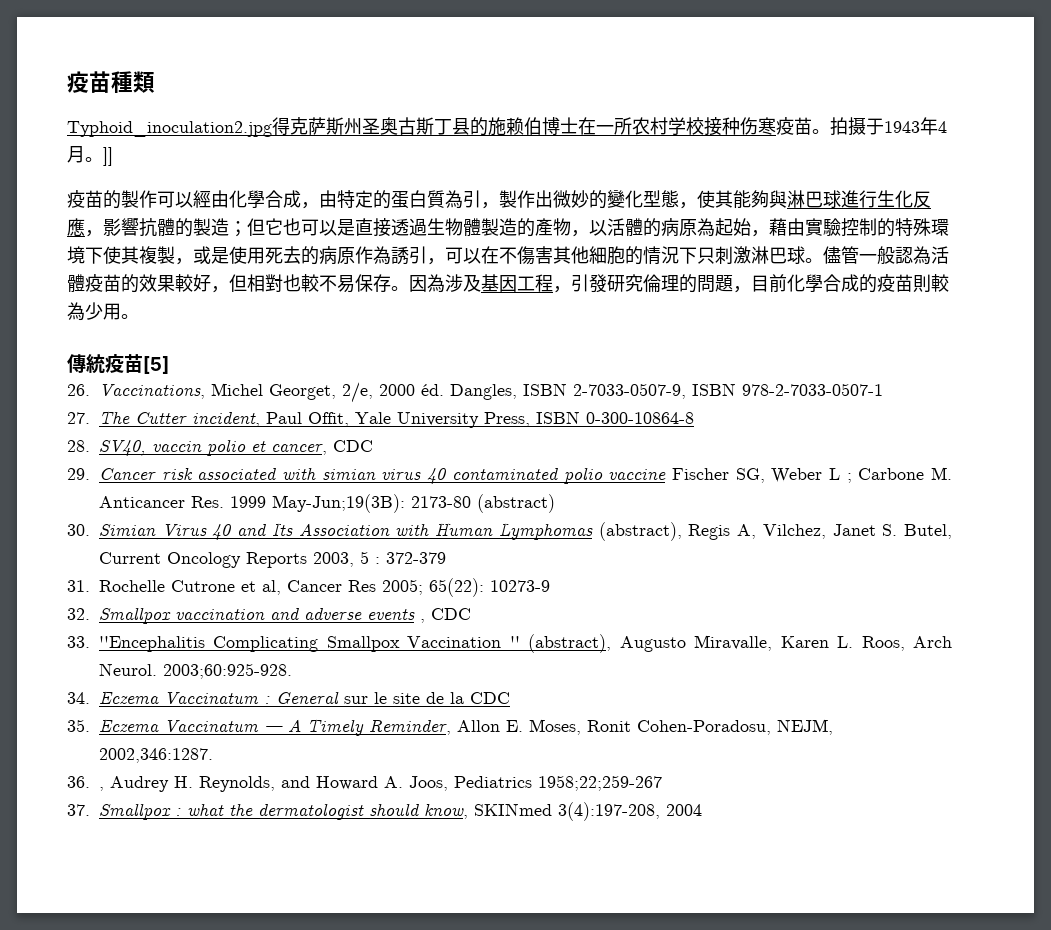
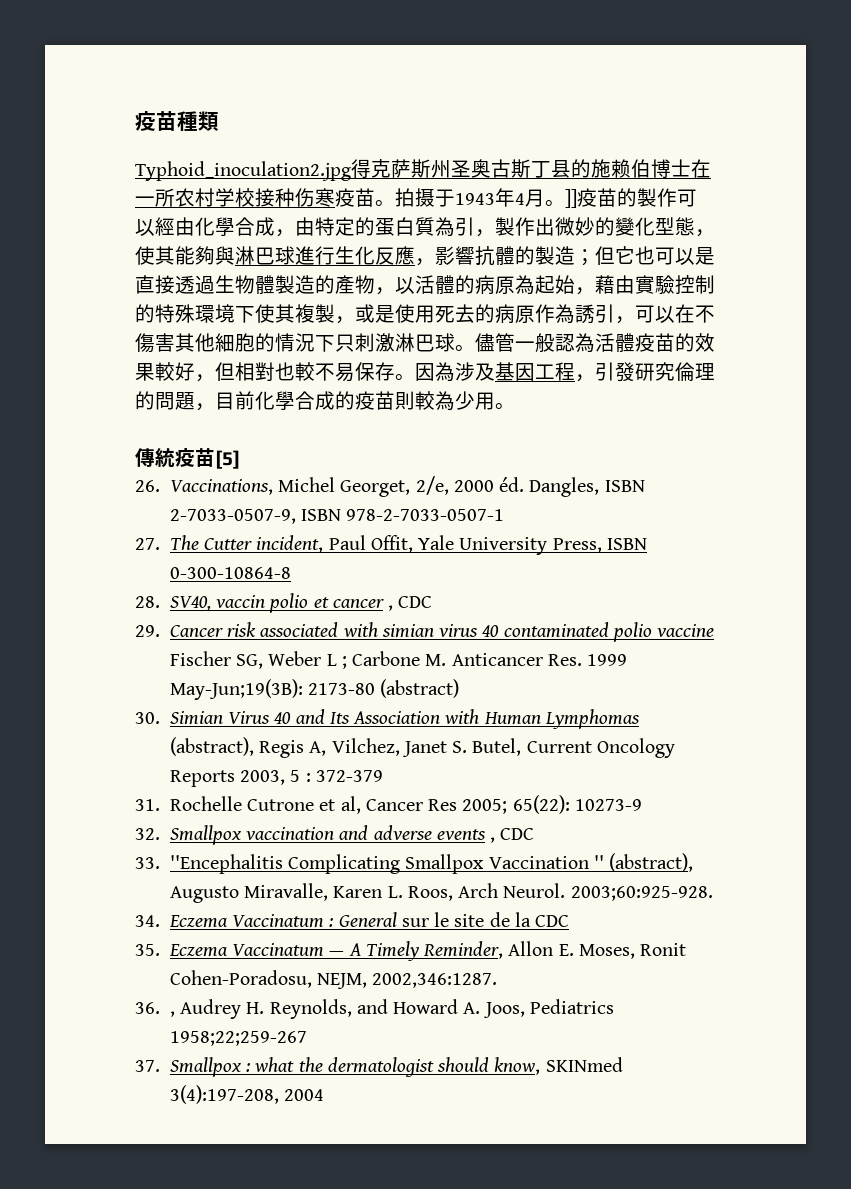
- 拍摄于1943年4月。]]
- 疫苗的製作可以經由化學合成，由特定的蛋白質為引，製作出微妙的變化型態，使其能夠與淋巴球進行生化反應，影響抗體的製造；
+ 拍摄于1943年4月。]]疫苗的製作可以經由化學合成，由特定的蛋白質為引，製作出微妙的變化型態，使其能夠與淋巴球進行生化反應，影響抗體的製造；
- 28. SV40, vaccin polio et cancer, CDC
+ 28. SV40, vaccin polio et cancer , CDC

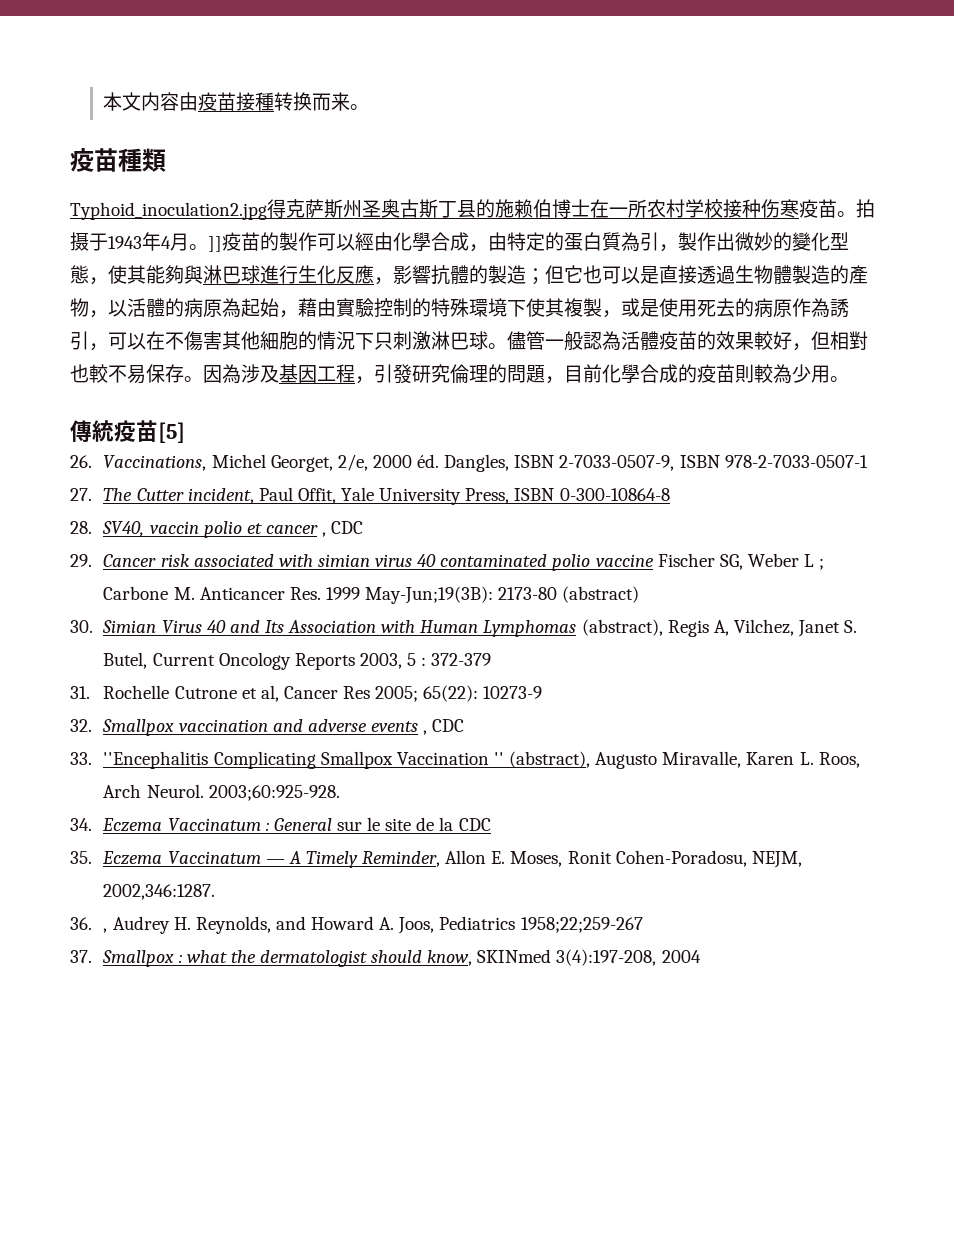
+ 本文内容由疫苗接種转换而来。

